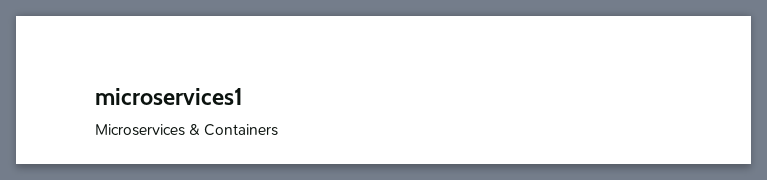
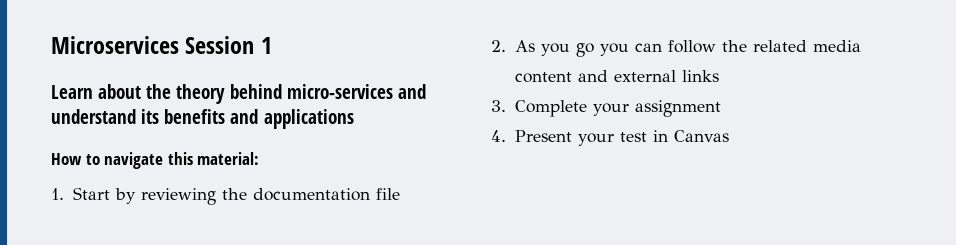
- microservices1
- Microservices & Containers
+ Microservices Session 1
+ Learn about the theory behind micro-services and understand its benefits and applications
+ How to navigate this material:
+ 1. Start by reviewing the documentation file
+ 2. As you go you can follow the related media content and external links
+ 3. Complete your assignment
+ 4. Present your test in Canvas

